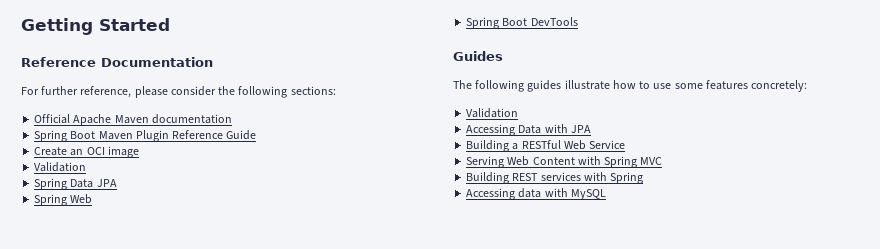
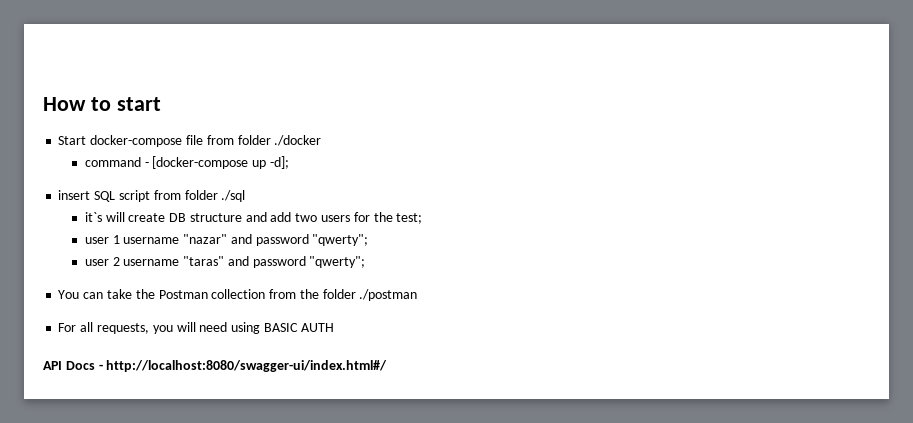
- Getting Started
- Reference Documentation
- For further reference, please consider the following sections:
- Official Apache Maven documentation
- Spring Boot Maven Plugin Reference Guide
- Create an OCI image
- Validation
- Spring Data JPA
- Spring Web
- Spring Boot DevTools
- Guides
- The following guides illustrate how to use some features concretely:
- Validation
- Accessing Data with JPA
- Building a RESTful Web Service
- Serving Web Content with Spring MVC
- Building REST services with Spring
- Accessing data with MySQL
+ How to start
+ Start docker-compose file from folder ./docker
+ command - [docker-compose up -d];
+ insert SQL script from folder ./sql
+ it`s will create DB structure and add two users for the test;
+ user 1 username "nazar" and password "qwerty";
+ user 2 username "taras" and password "qwerty";
+ You can take the Postman collection from the folder ./postman
+ For all requests, you will need using BASIC AUTH
+ API Docs - http://localhost:8080/swagger-ui/index.html#/

